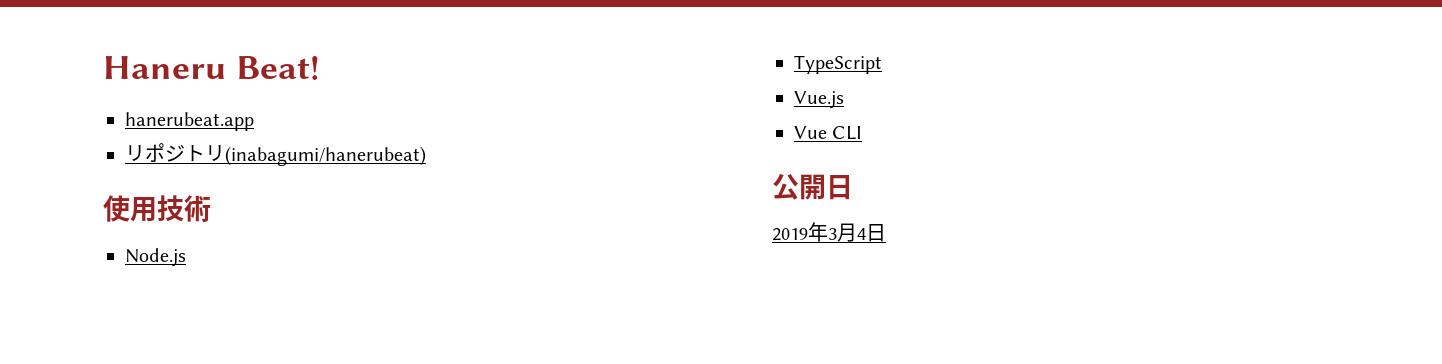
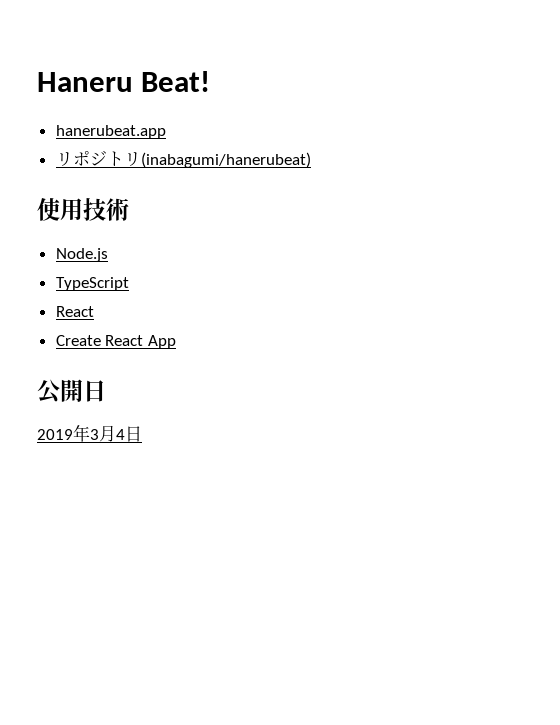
  TypeScript
- Vue.js
- Vue CLI
+ React
+ Create React App

